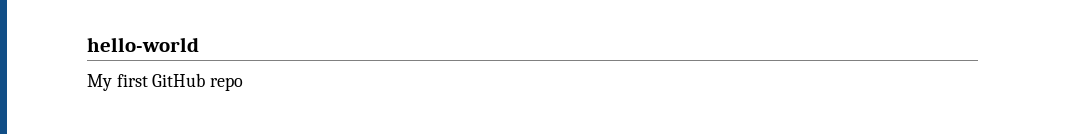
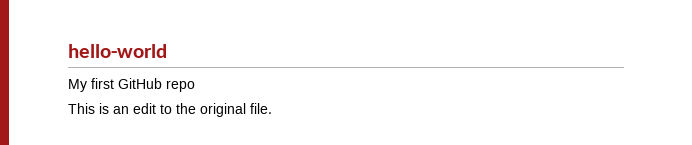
+ This is an edit to the original file.

